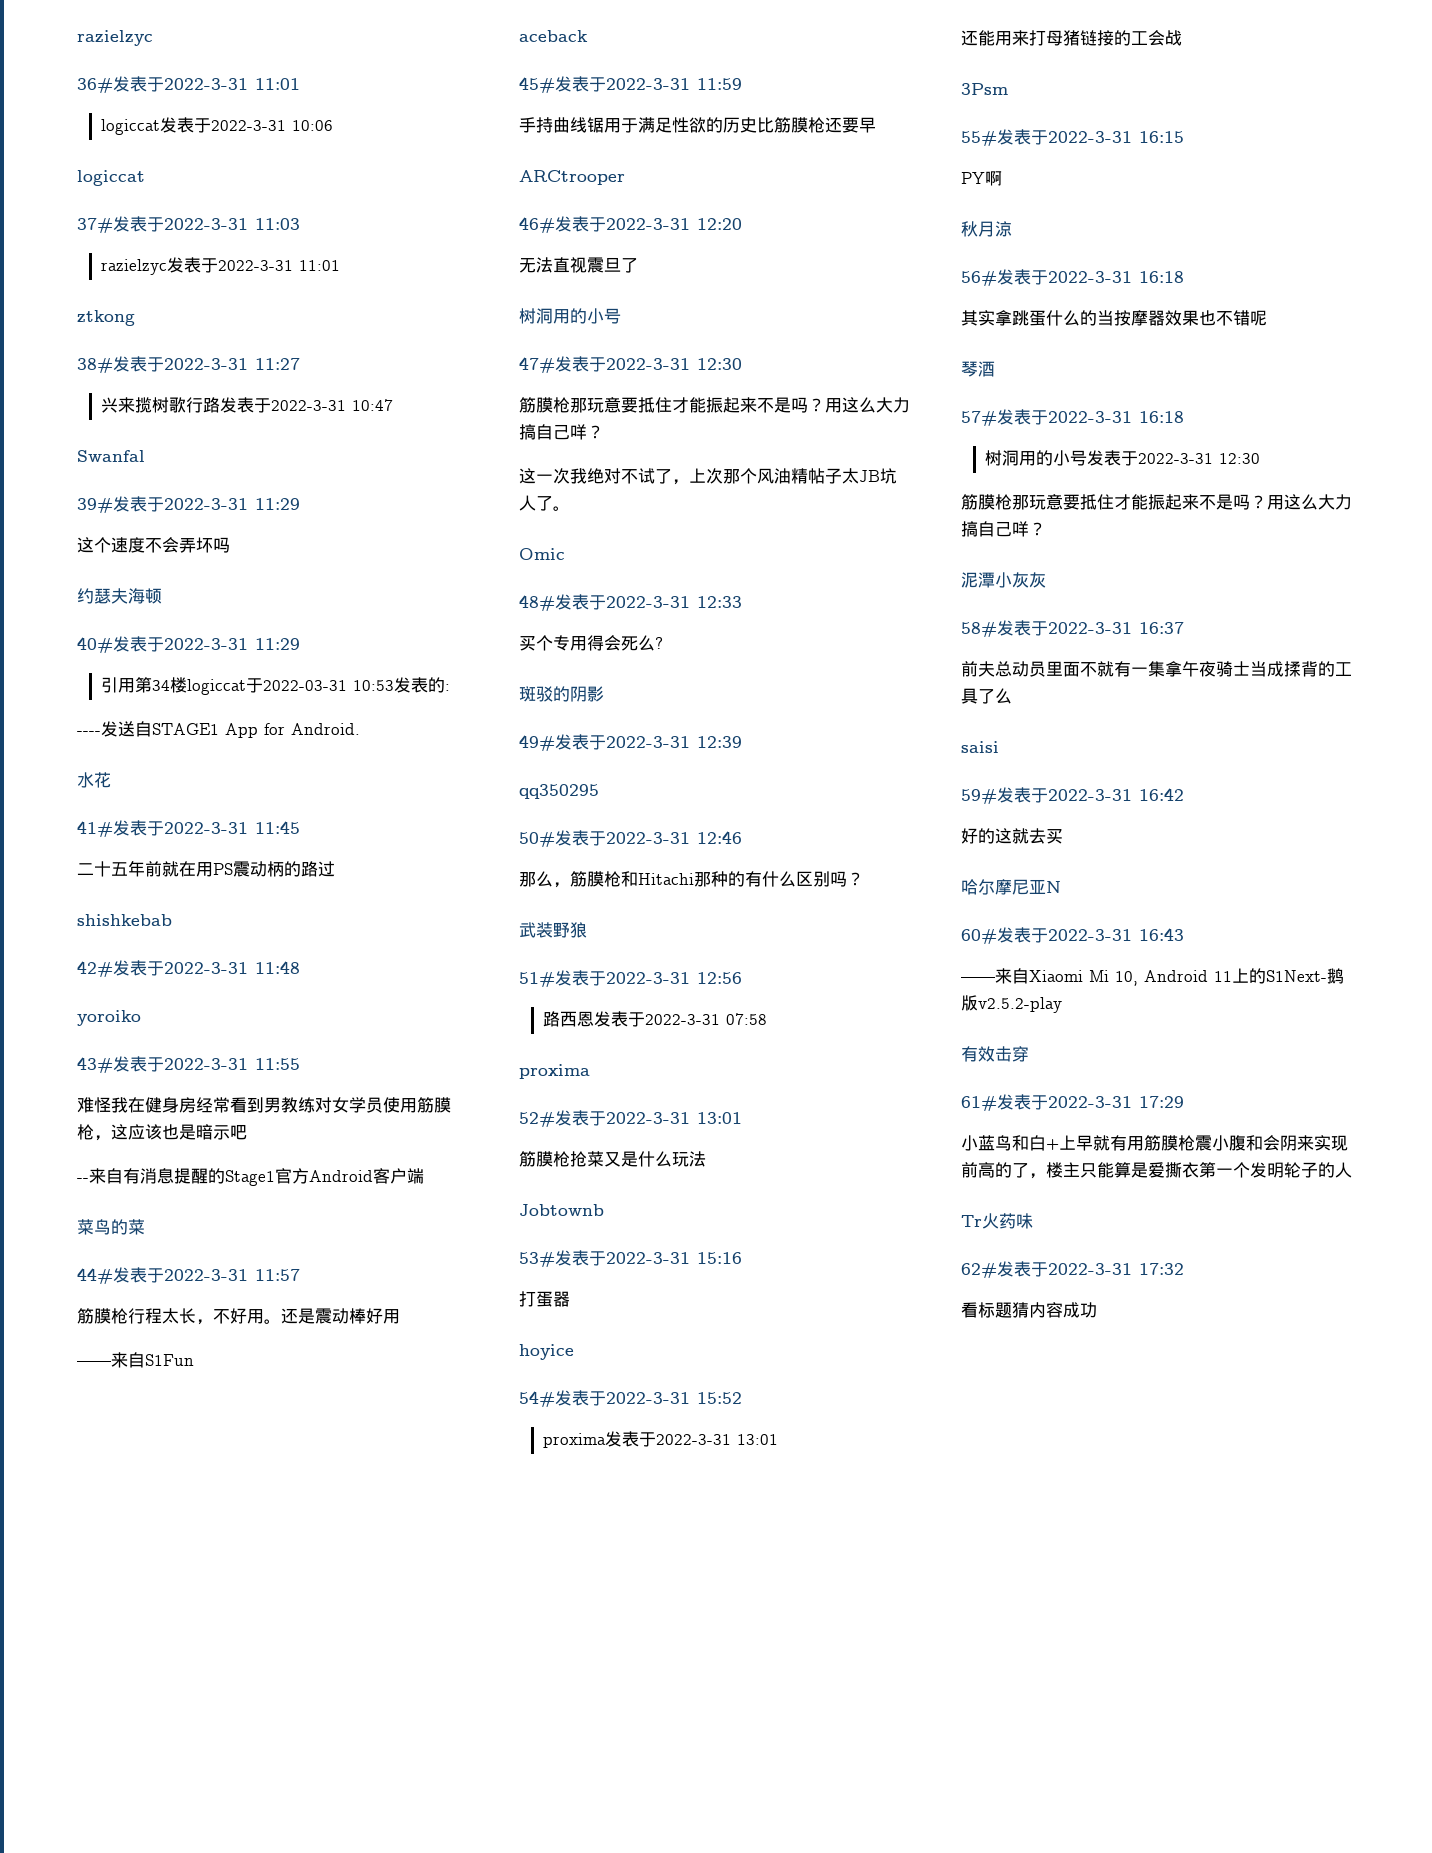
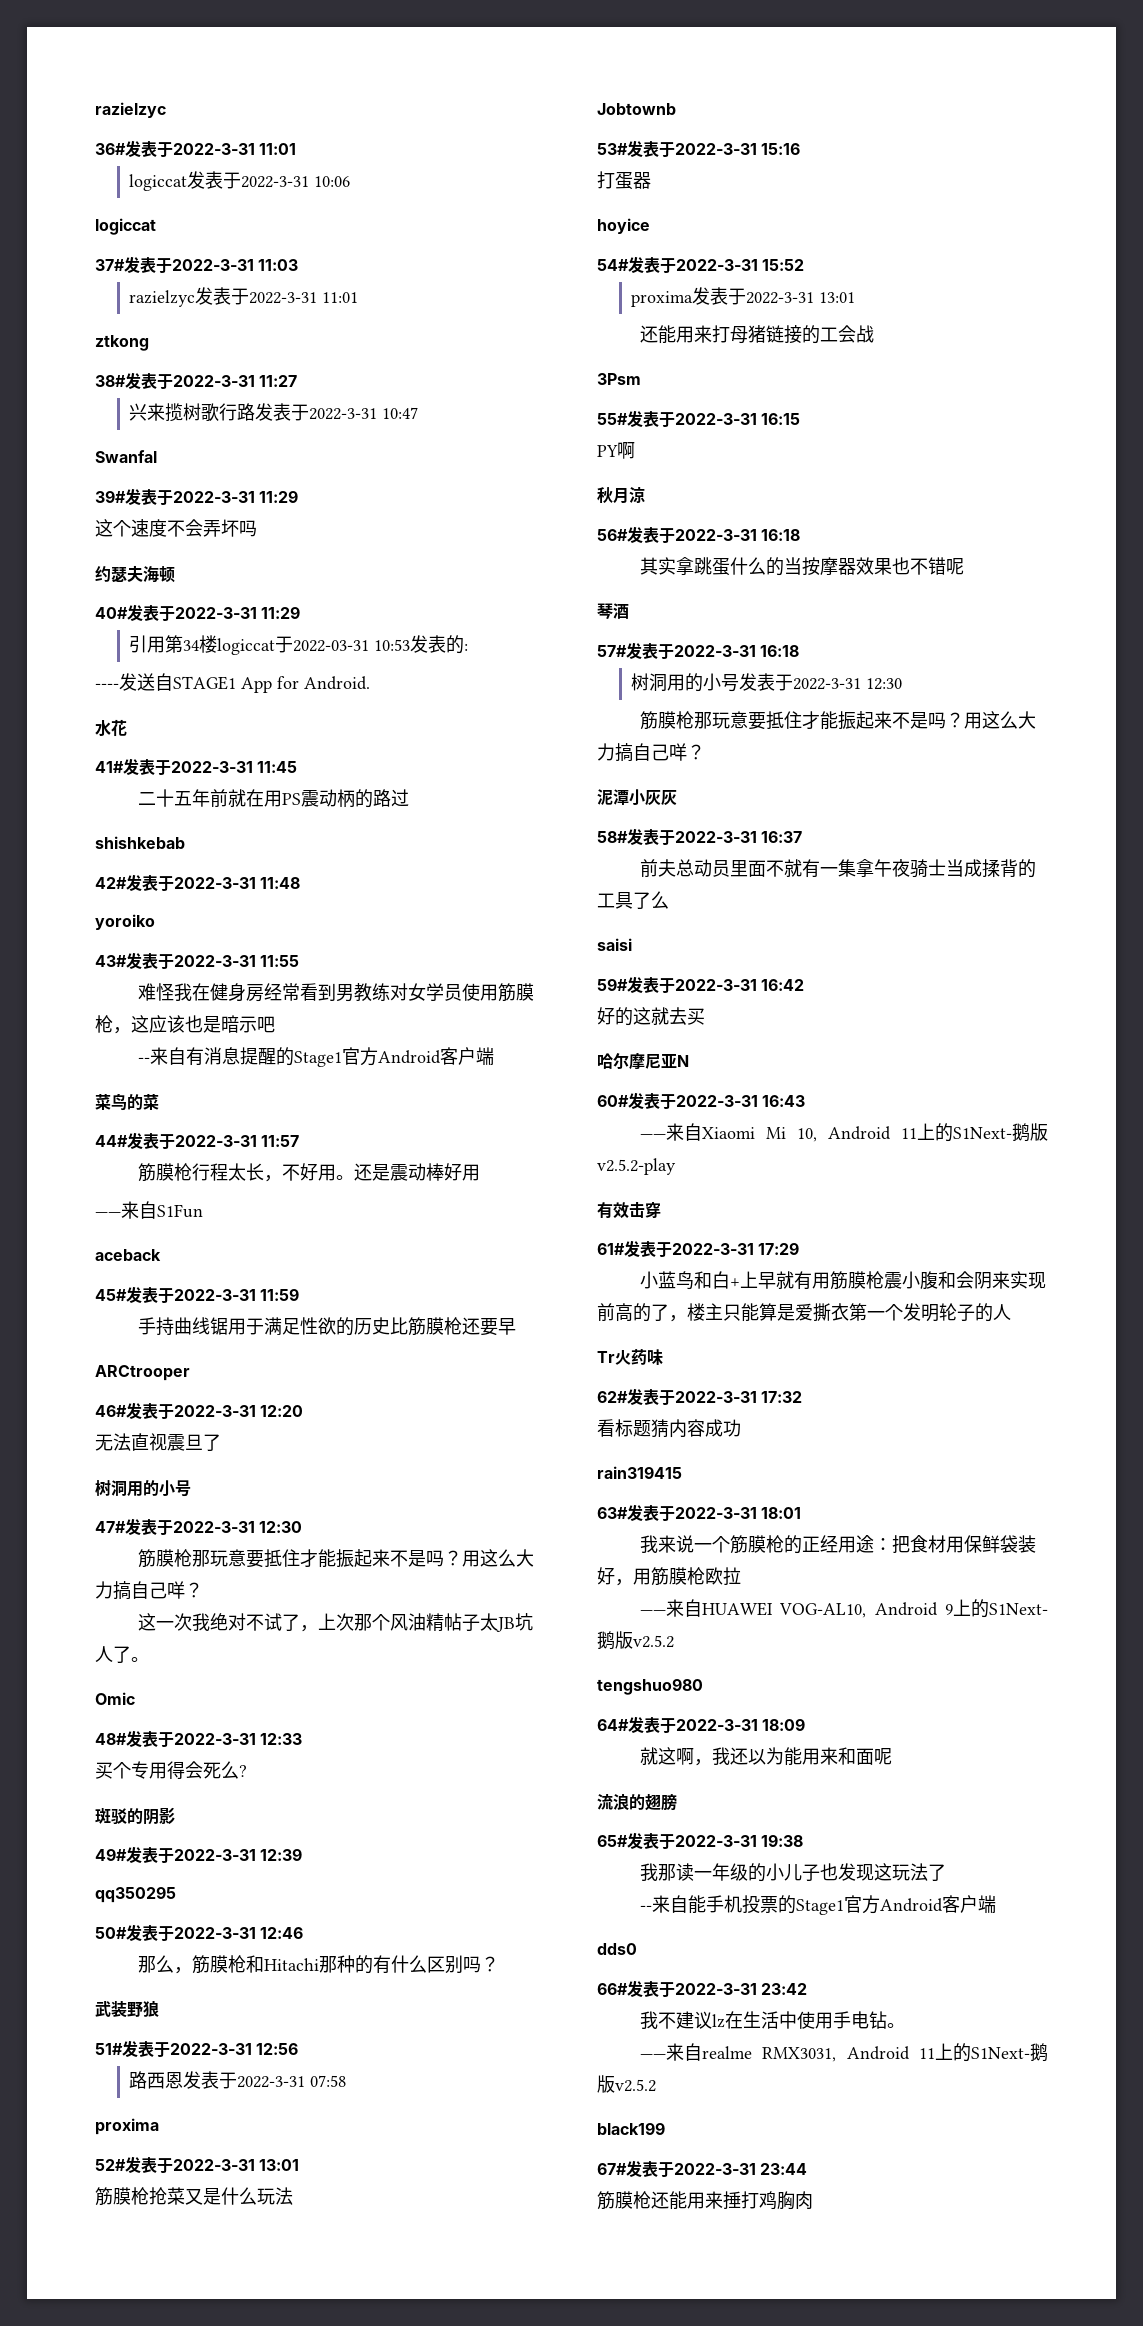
+ rain319415
+ 63#发表于2022-3-31 18:01
+ 我来说一个筋膜枪的正经用途：把食材用保鲜袋装好，用筋膜枪欧拉
+ ——来自HUAWEI VOG-AL10, Android 9上的S1Next-鹅版v2.5.2
+ tengshuo980
+ 64#发表于2022-3-31 18:09
+ 就这啊，我还以为能用来和面呢
+ 流浪的翅膀
+ 65#发表于2022-3-31 19:38
+ 我那读一年级的小儿子也发现这玩法了
+ --来自能手机投票的Stage1官方Android客户端
+ dds0
+ 66#发表于2022-3-31 23:42
+ 我不建议lz在生活中使用手电钻。
+ ——来自realme RMX3031, Android 11上的S1Next-鹅版v2.5.2
+ black199
+ 67#发表于2022-3-31 23:44
+ 筋膜枪还能用来捶打鸡胸肉

